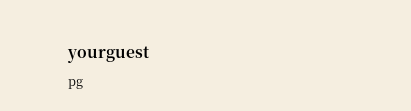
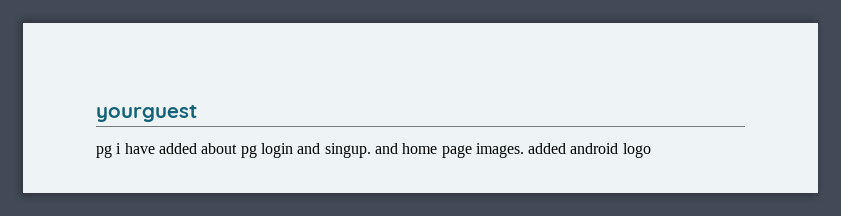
- pg
+ pg i have added about pg login and singup. and home page images. added android logo

